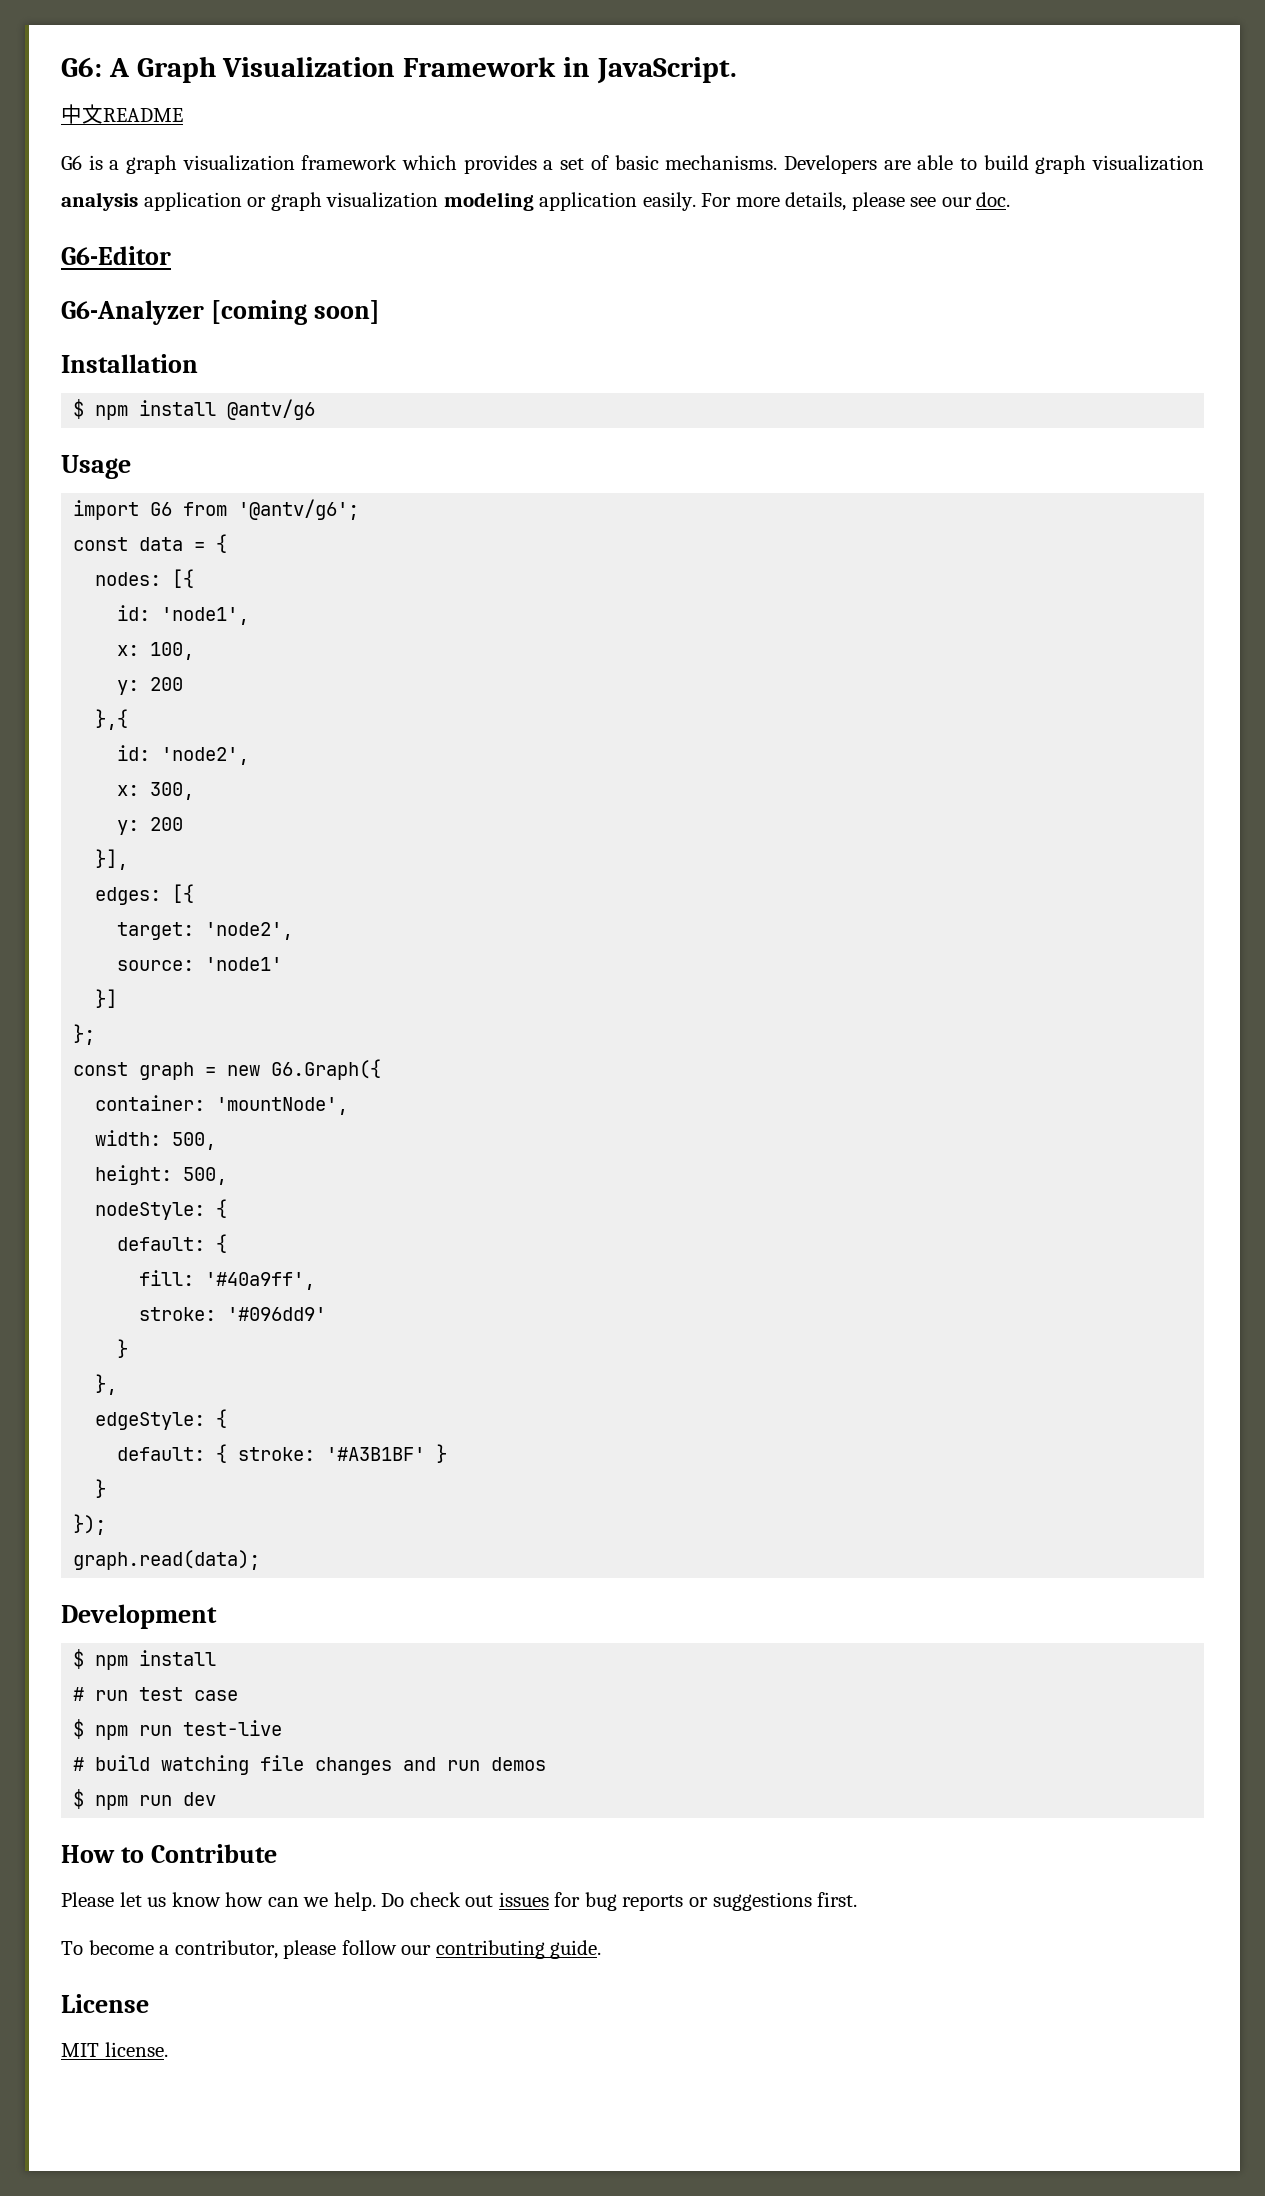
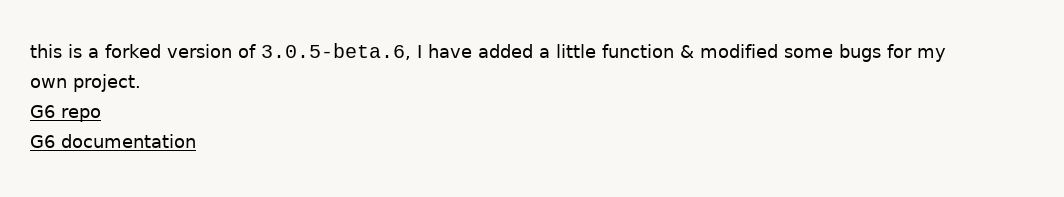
- G6: A Graph Visualization Framework in JavaScript.
- 中文README
- G6 is a graph visualization framework which provides a set of basic mechanisms. Developers are able to build graph visualization analysis application or graph visualization modeling application easily. For more details, please see our doc.
- G6-Editor
- G6-Analyzer [coming soon]
- Installation
- $ npm install @antv/g6
- Usage
- import G6 from '@antv/g6';
- const data = {
- nodes: [{
- id: 'node1',
- x: 100,
- y: 200
- },{
- id: 'node2',
- x: 300,
- y: 200
- }],
- edges: [{
- target: 'node2',
- source: 'node1'
- }]
- };
- const graph = new G6.Graph({
- container: 'mountNode',
- width: 500,
- height: 500,
- nodeStyle: {
- default: {
- fill: '#40a9ff',
- stroke: '#096dd9'
- }
- },
- edgeStyle: {
- default: { stroke: '#A3B1BF' }
- }
- });
- graph.read(data);
- Development
- $ npm install
- # run test case
- $ npm run test-live
- # build watching file changes and run demos
- $ npm run dev
- How to Contribute
- Please let us know how can we help. Do check out issues for bug reports or suggestions first.
- To become a contributor, please follow our contributing guide.
- License
- MIT license.
+ this is a forked version of 3.0.5-beta.6, I have added a little function & modified some bugs for my own project.
+ G6 repo
+ G6 documentation

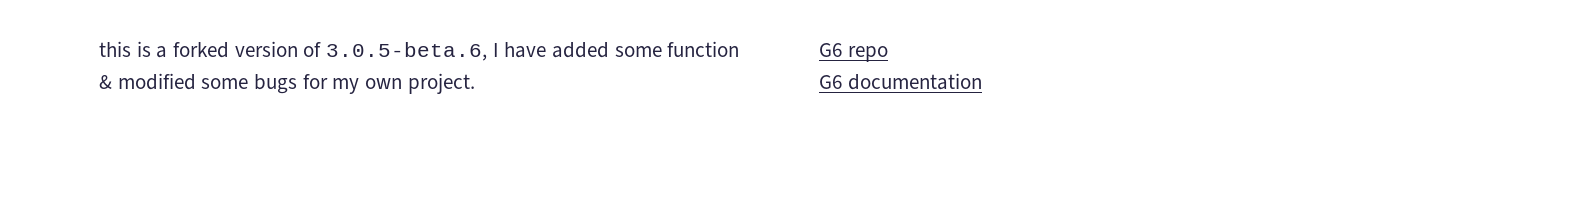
- this is a forked version of 3.0.5-beta.6, I have added a little function & modified some bugs for my own project.
+ this is a forked version of 3.0.5-beta.6, I have added some function & modified some bugs for my own project.

